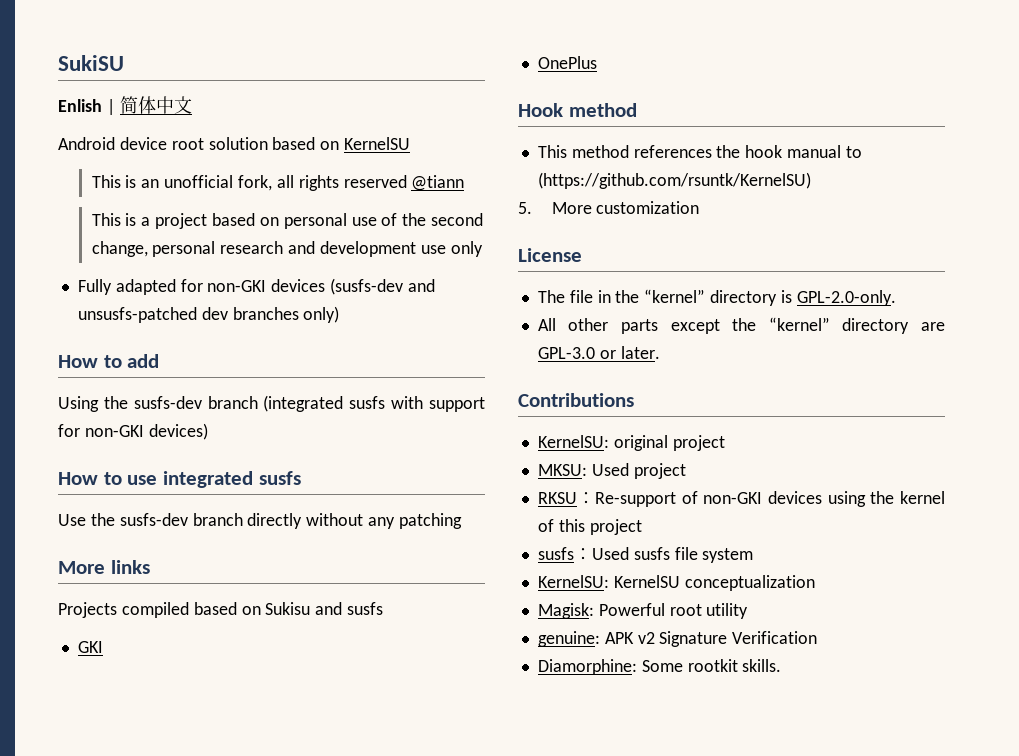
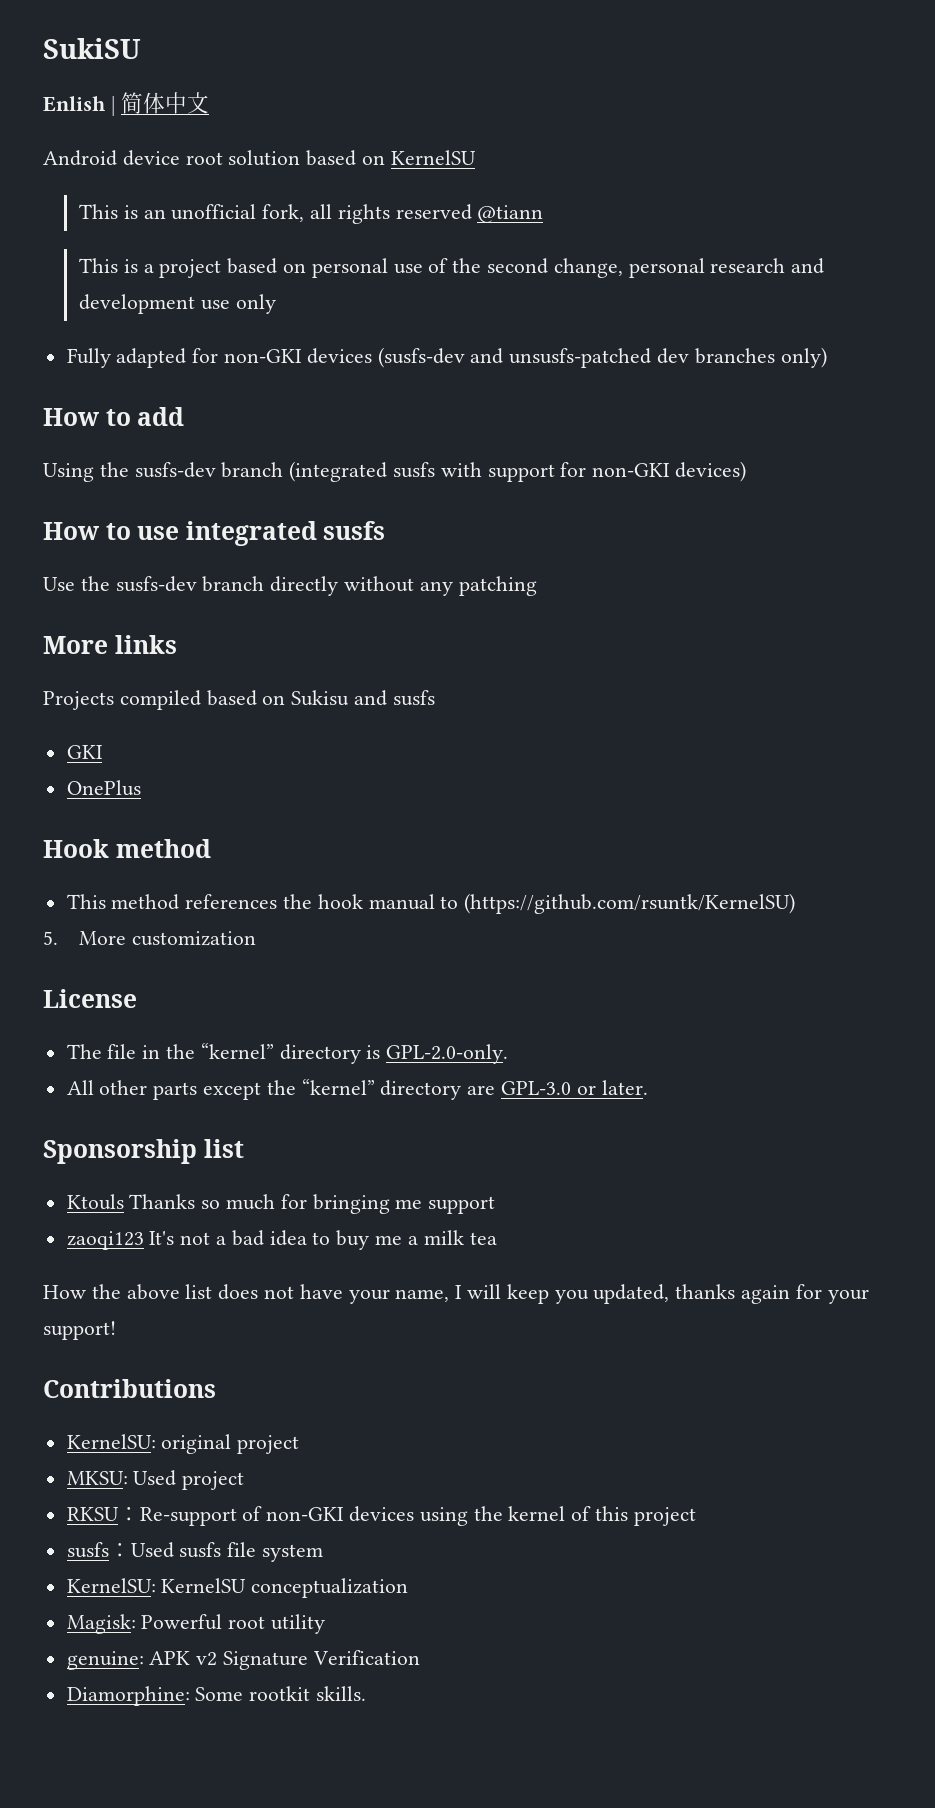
+ Sponsorship list
+ Ktouls Thanks so much for bringing me support
+ zaoqi123 It's not a bad idea to buy me a milk tea
+ How the above list does not have your name, I will keep you updated, thanks again for your support!

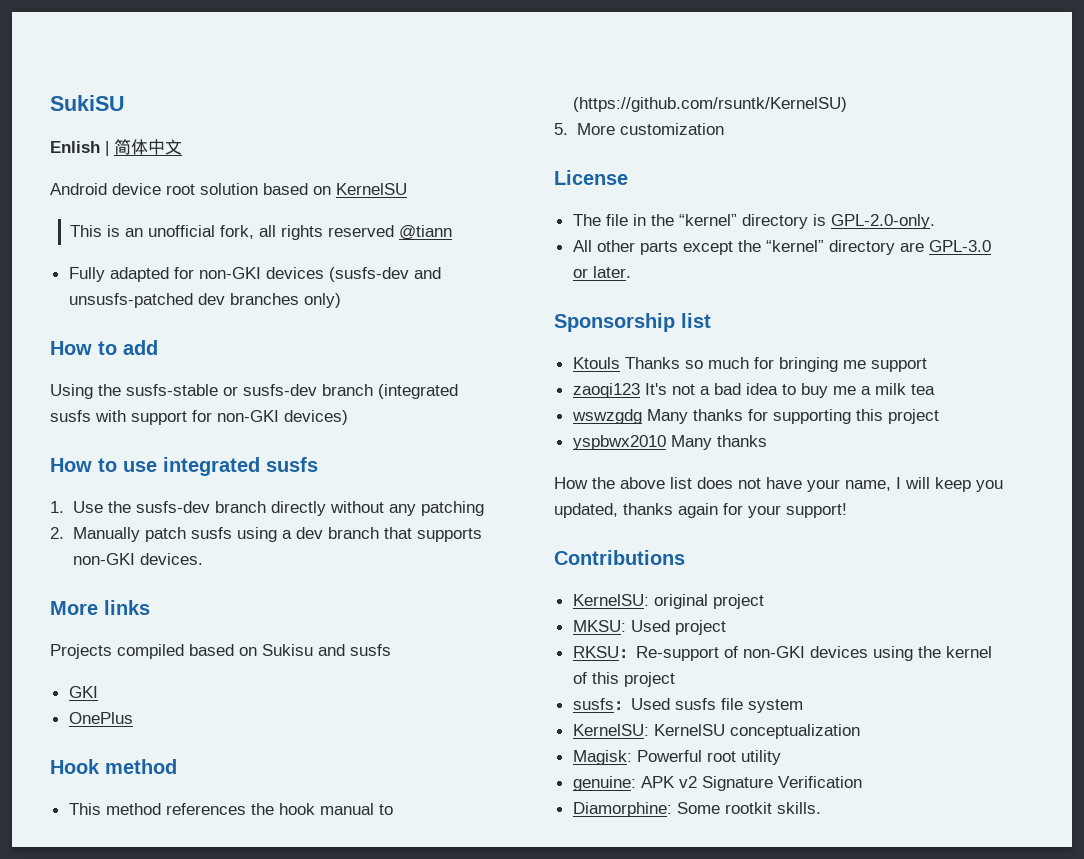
- This is a project based on personal use of the second change, personal research and development use only
- Using the susfs-dev branch (integrated susfs with support for non-GKI devices)
+ Using the susfs-stable or susfs-dev branch (integrated susfs with support for non-GKI devices)
- Use the susfs-dev branch directly without any patching
+ 1. Use the susfs-dev branch directly without any patching
+ 2. Manually patch susfs using a dev branch that supports non-GKI devices.
+ wswzgdg Many thanks for supporting this project
+ yspbwx2010 Many thanks

